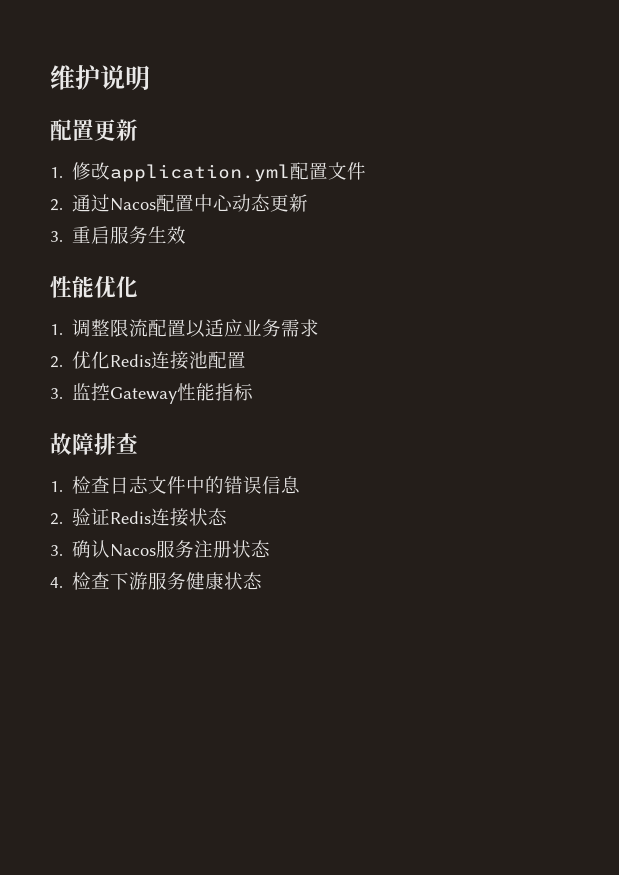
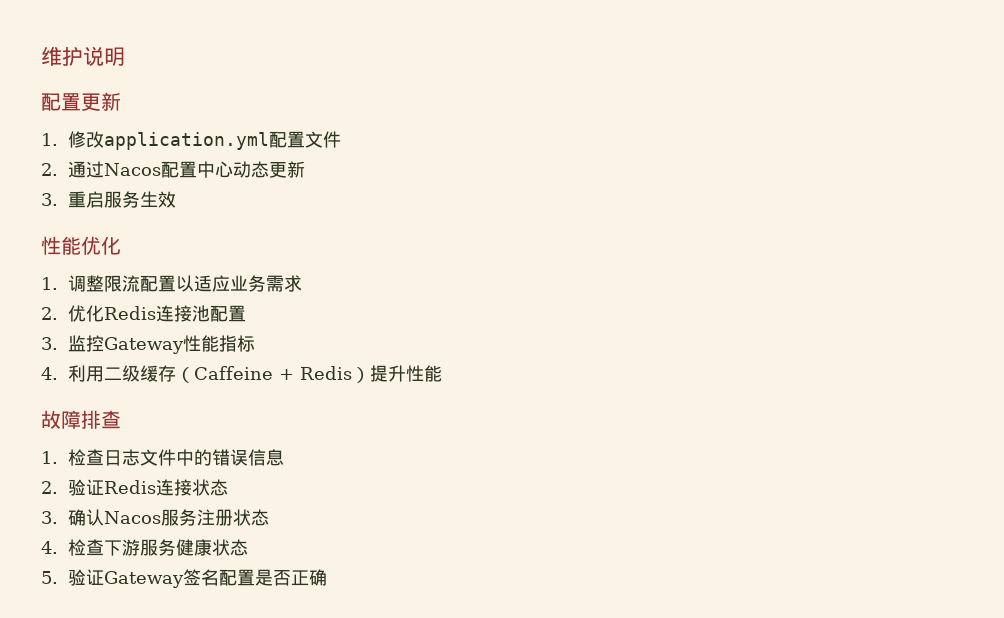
+ 4.利用二级缓存（Caffeine + Redis）提升性能
+ 5.验证Gateway签名配置是否正确

